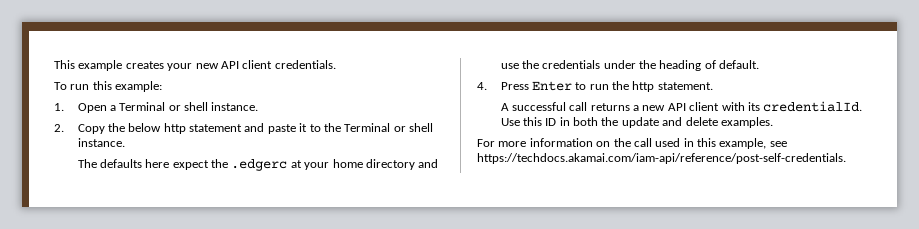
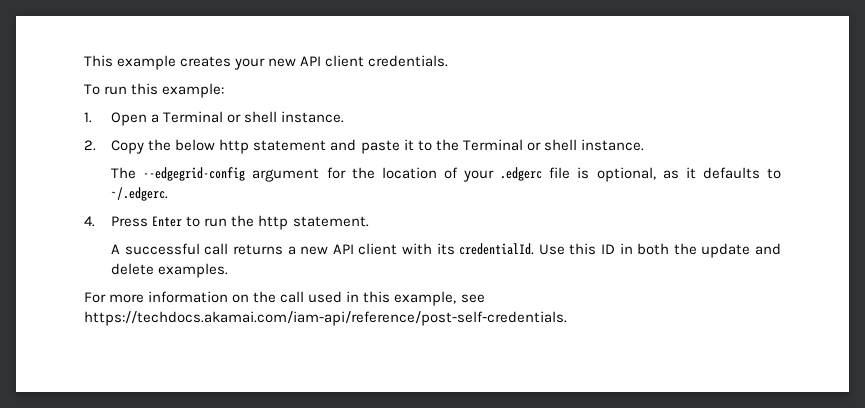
- The defaults here expect the .edgerc at your home directory and use the credentials under the heading of default.
+ The --edgegrid-config argument for the location of your .edgerc file is optional, as it defaults to ~/.edgerc.

